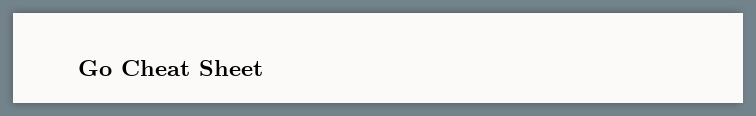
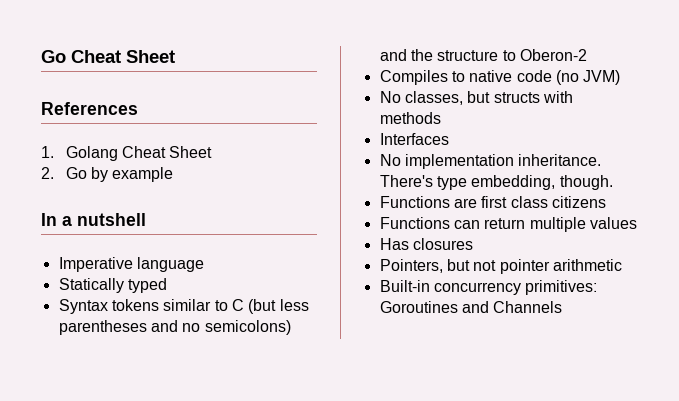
+ References
+ 1. Golang Cheat Sheet
+ 2. Go by example
+ In a nutshell
+ Imperative language
+ Statically typed
+ Syntax tokens similar to C (but less parentheses and no semicolons) and the structure to Oberon-2
+ Compiles to native code (no JVM)
+ No classes, but structs with methods
+ Interfaces
+ No implementation inheritance. There's type embedding, though.
+ Functions are first class citizens
+ Functions can return multiple values
+ Has closures
+ Pointers, but not pointer arithmetic
+ Built-in concurrency primitives: Goroutines and Channels

